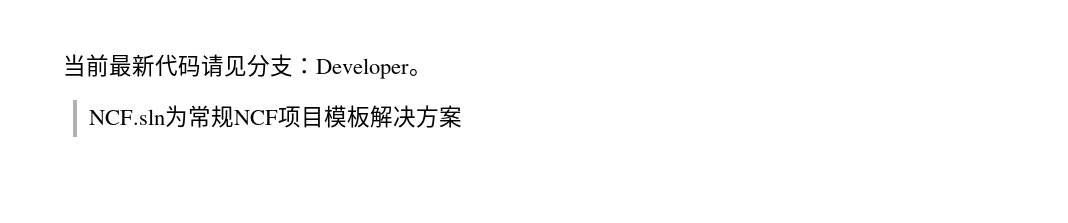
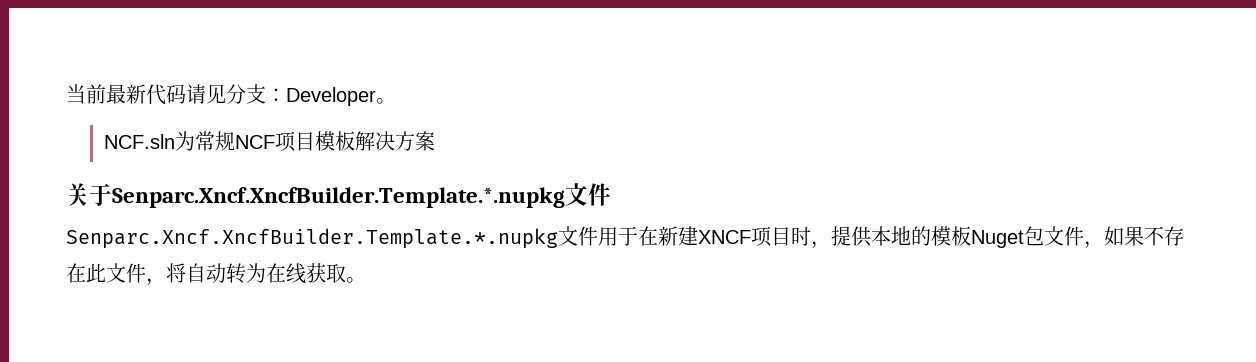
+ 关于Senparc.Xncf.XncfBuilder.Template.*.nupkg文件
+ Senparc.Xncf.XncfBuilder.Template.*.nupkg文件用于在新建XNCF项目时，提供本地的模板Nuget包文件，如果不存在此文件，将自动转为在线获取。

